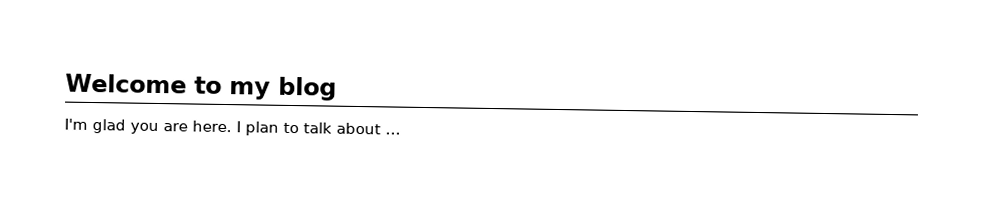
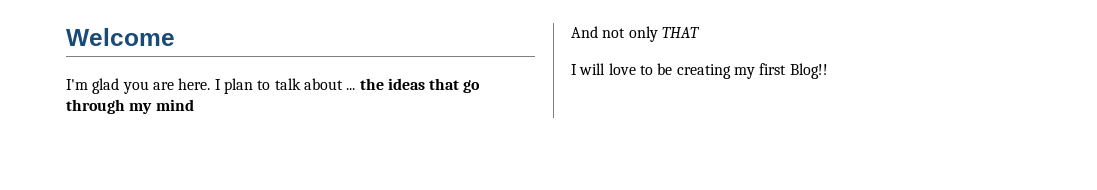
- Welcome to my blog
+ Welcome
- I plan to talk about ...
+ I plan to talk about ... the ideas that go through my mind
+ And not only THAT
+ I will love to be creating my first Blog!!

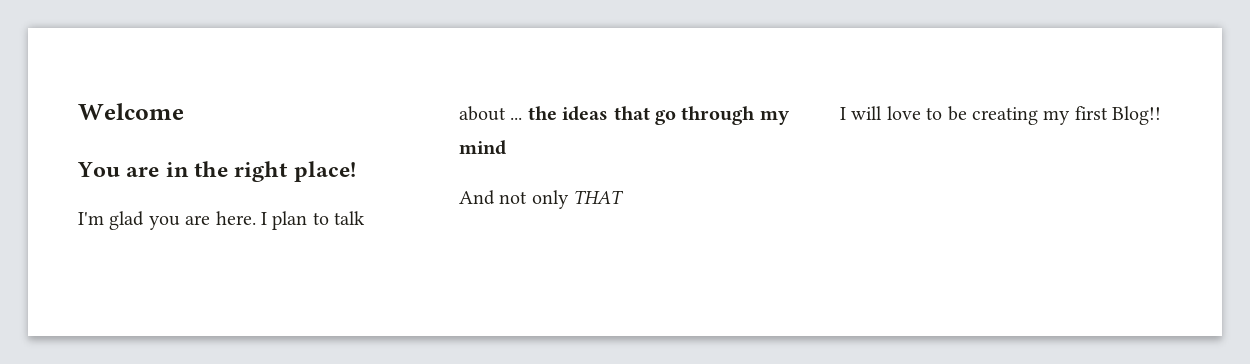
+ You are in the right place!

